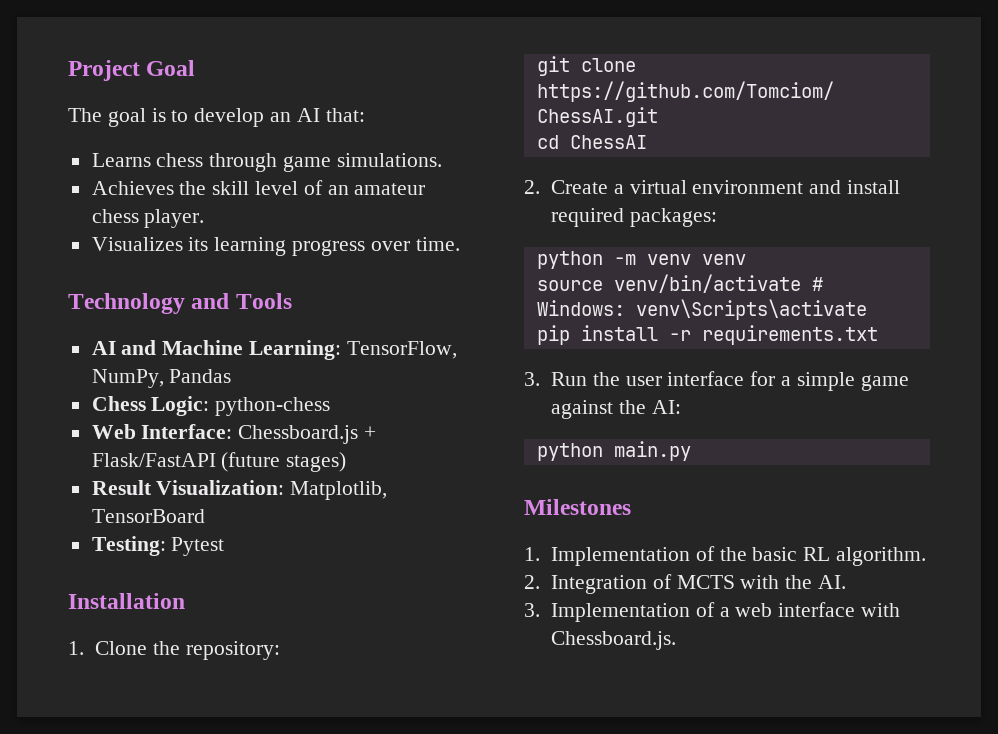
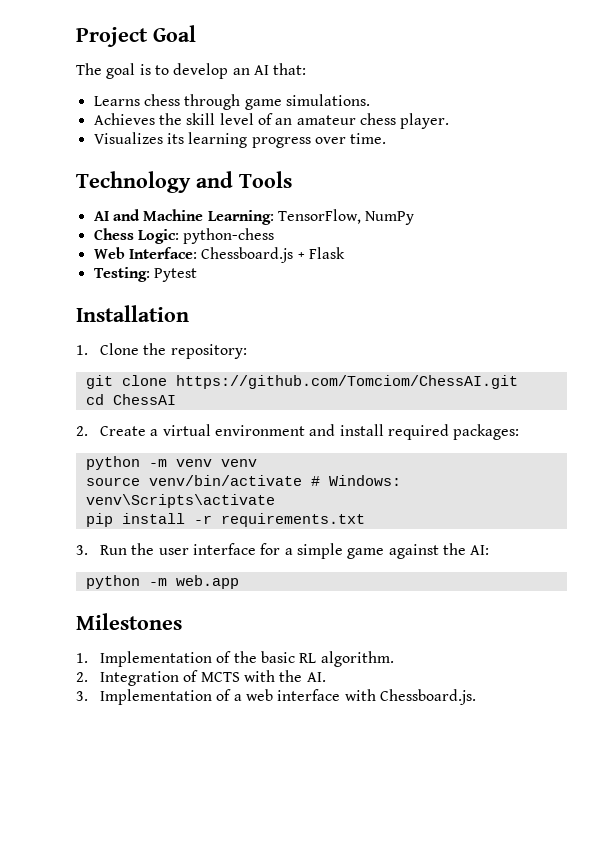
- AI and Machine Learning: TensorFlow, NumPy, Pandas
+ AI and Machine Learning: TensorFlow, NumPy
- Web Interface: Chessboard.js + Flask/FastAPI (future stages)
- Result Visualization: Matplotlib, TensorBoard
+ Web Interface: Chessboard.js + Flask
- python main.py
+ python -m web.app

